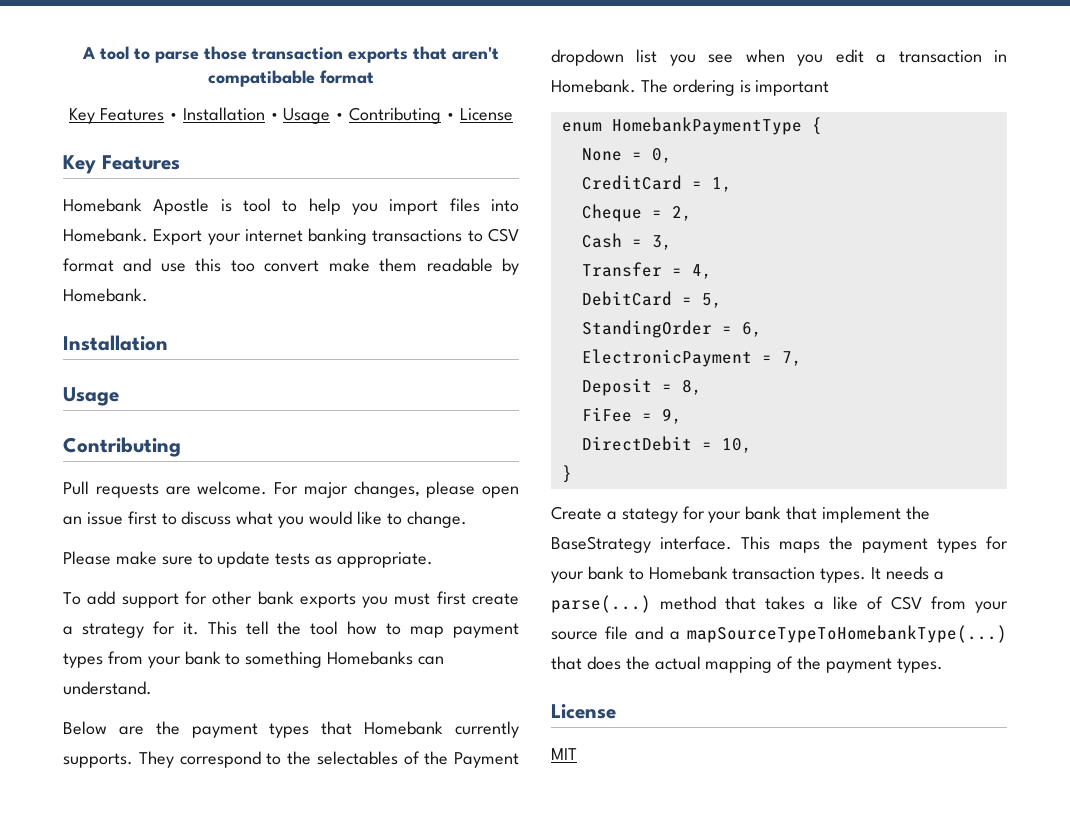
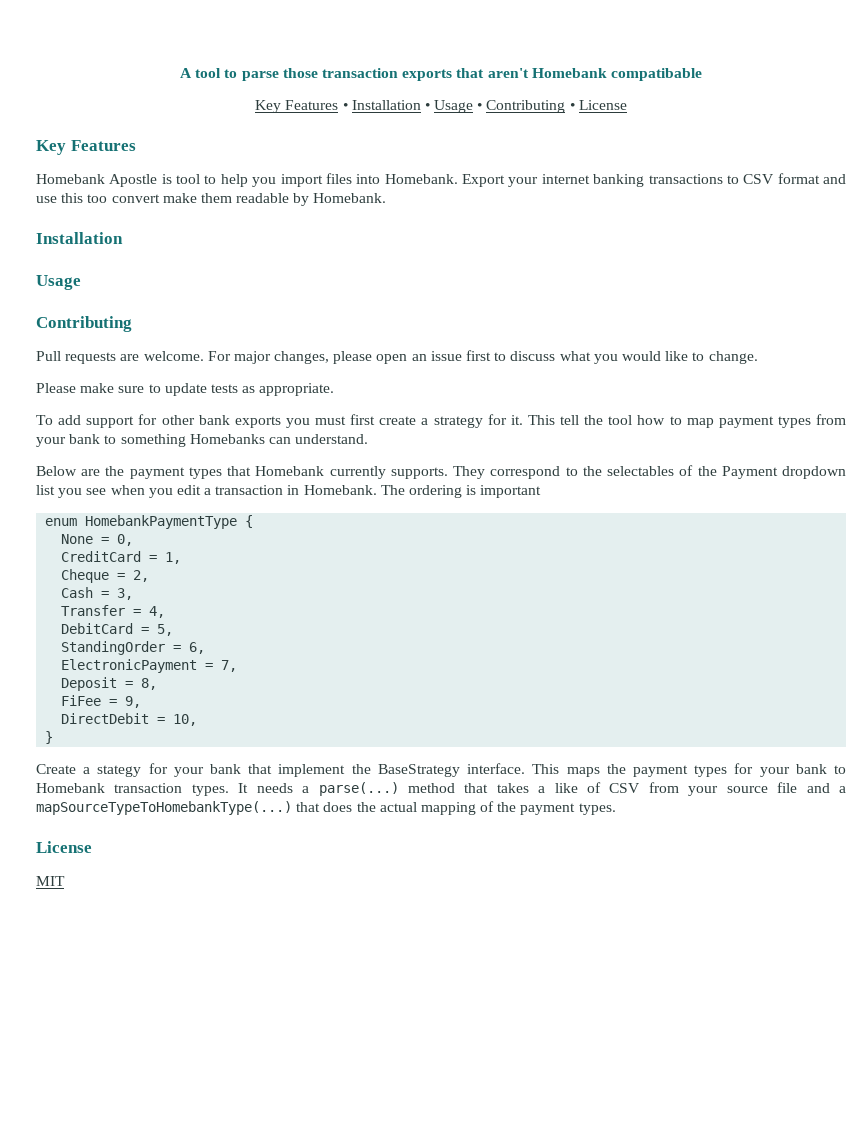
- A tool to parse those transaction exports that aren't compatibable format
+ A tool to parse those transaction exports that aren't Homebank compatibable

